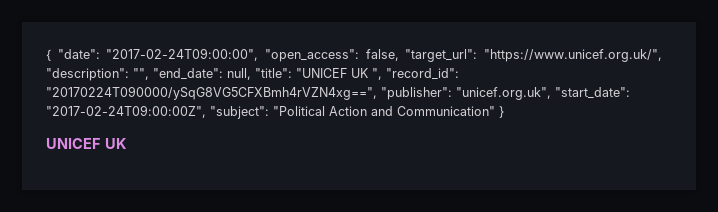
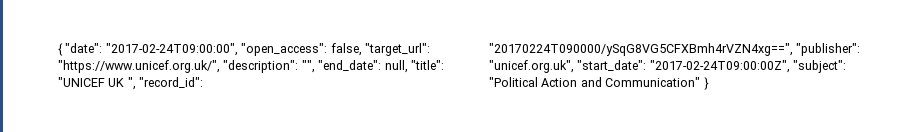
- UNICEF UK

